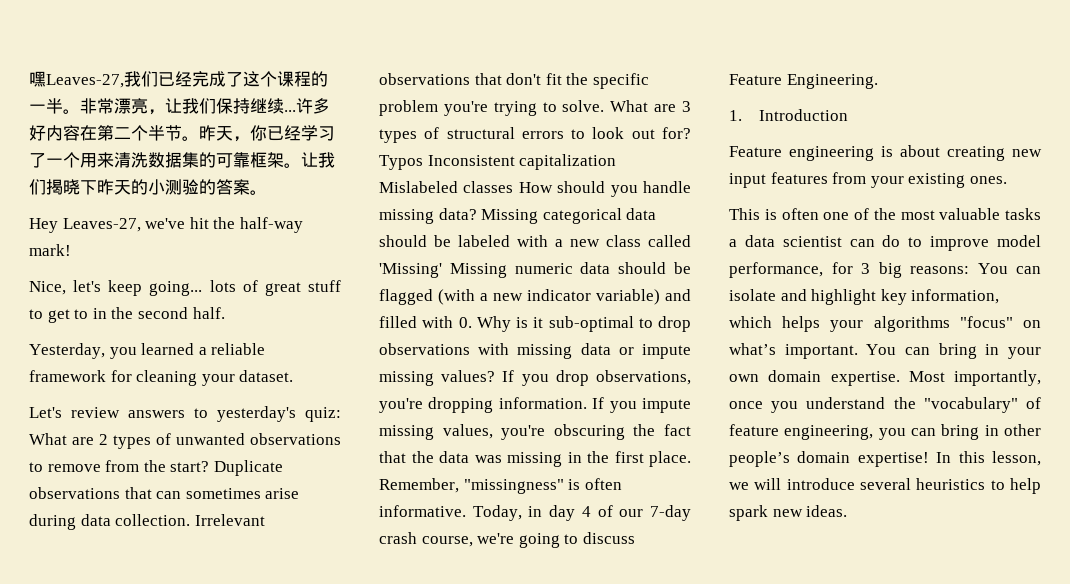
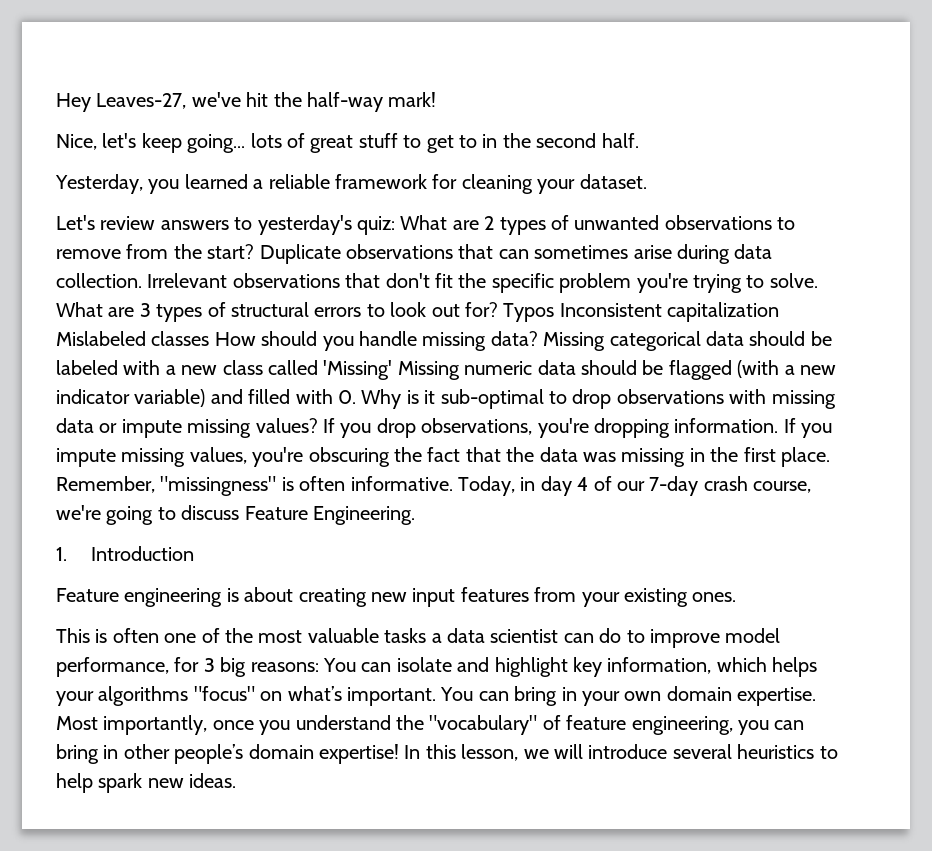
- 嘿Leaves-27,我们已经完成了这个课程的一半。非常漂亮，让我们保持继续...许多好内容在第二个半节。昨天，你已经学习了一个用来清洗数据集的可靠框架。让我们揭晓下昨天的小测验的答案。

